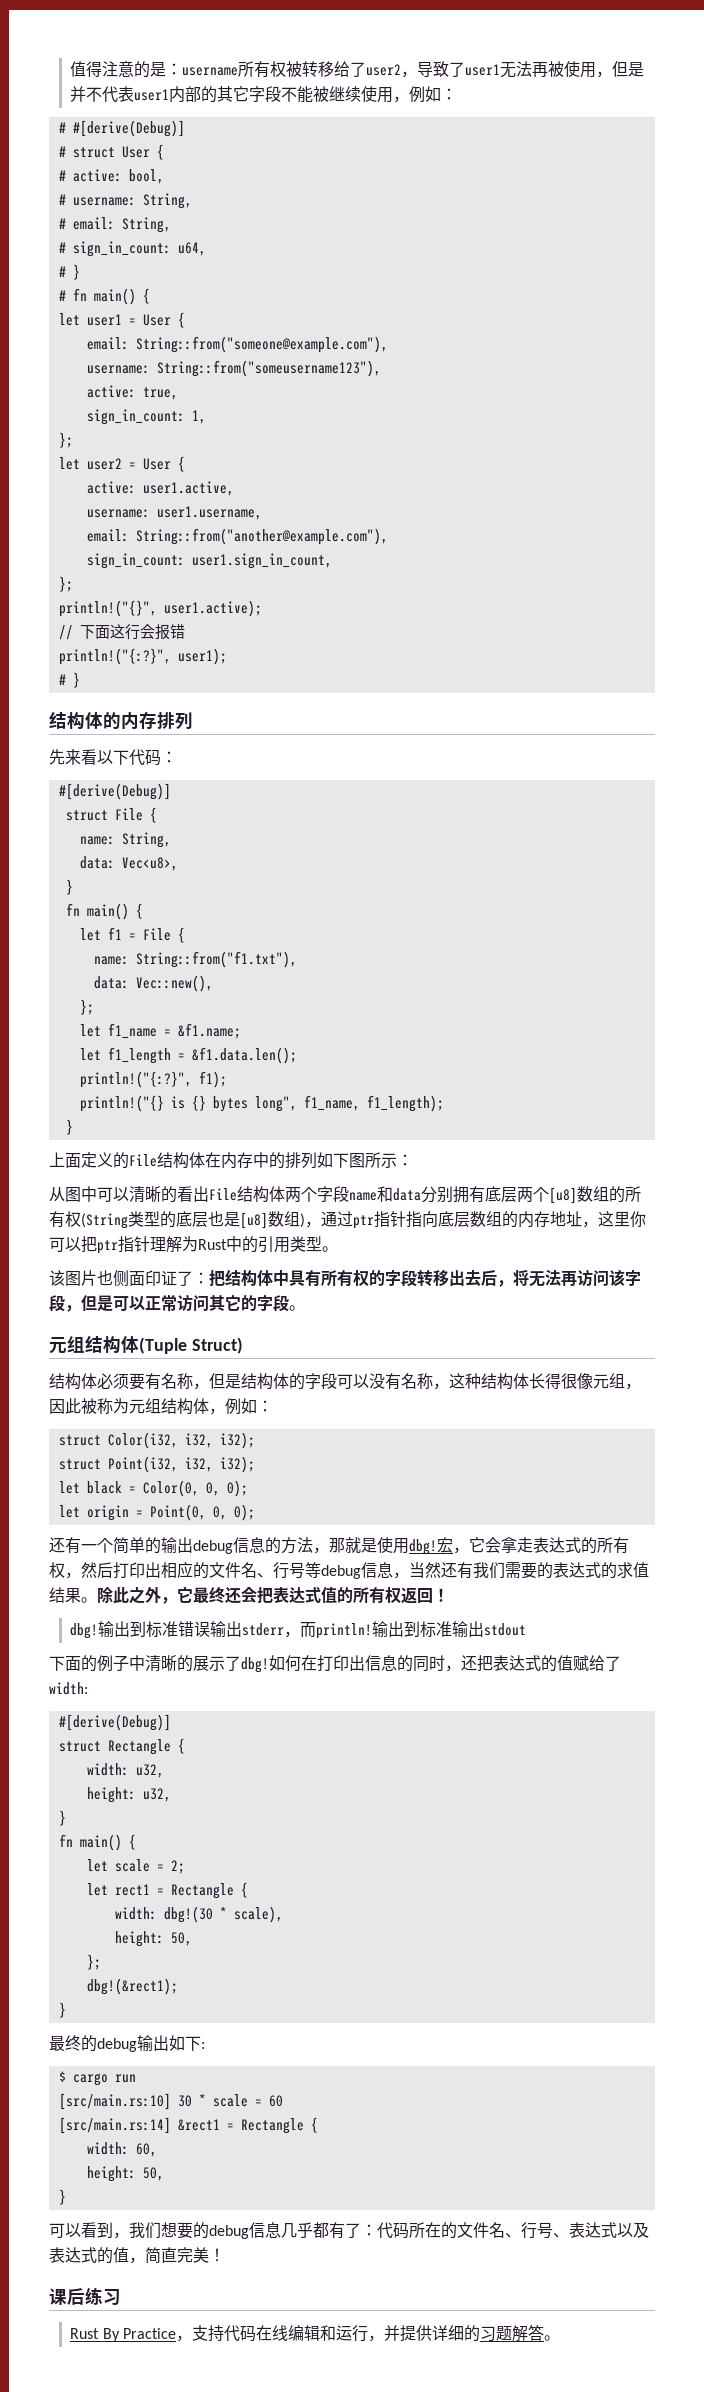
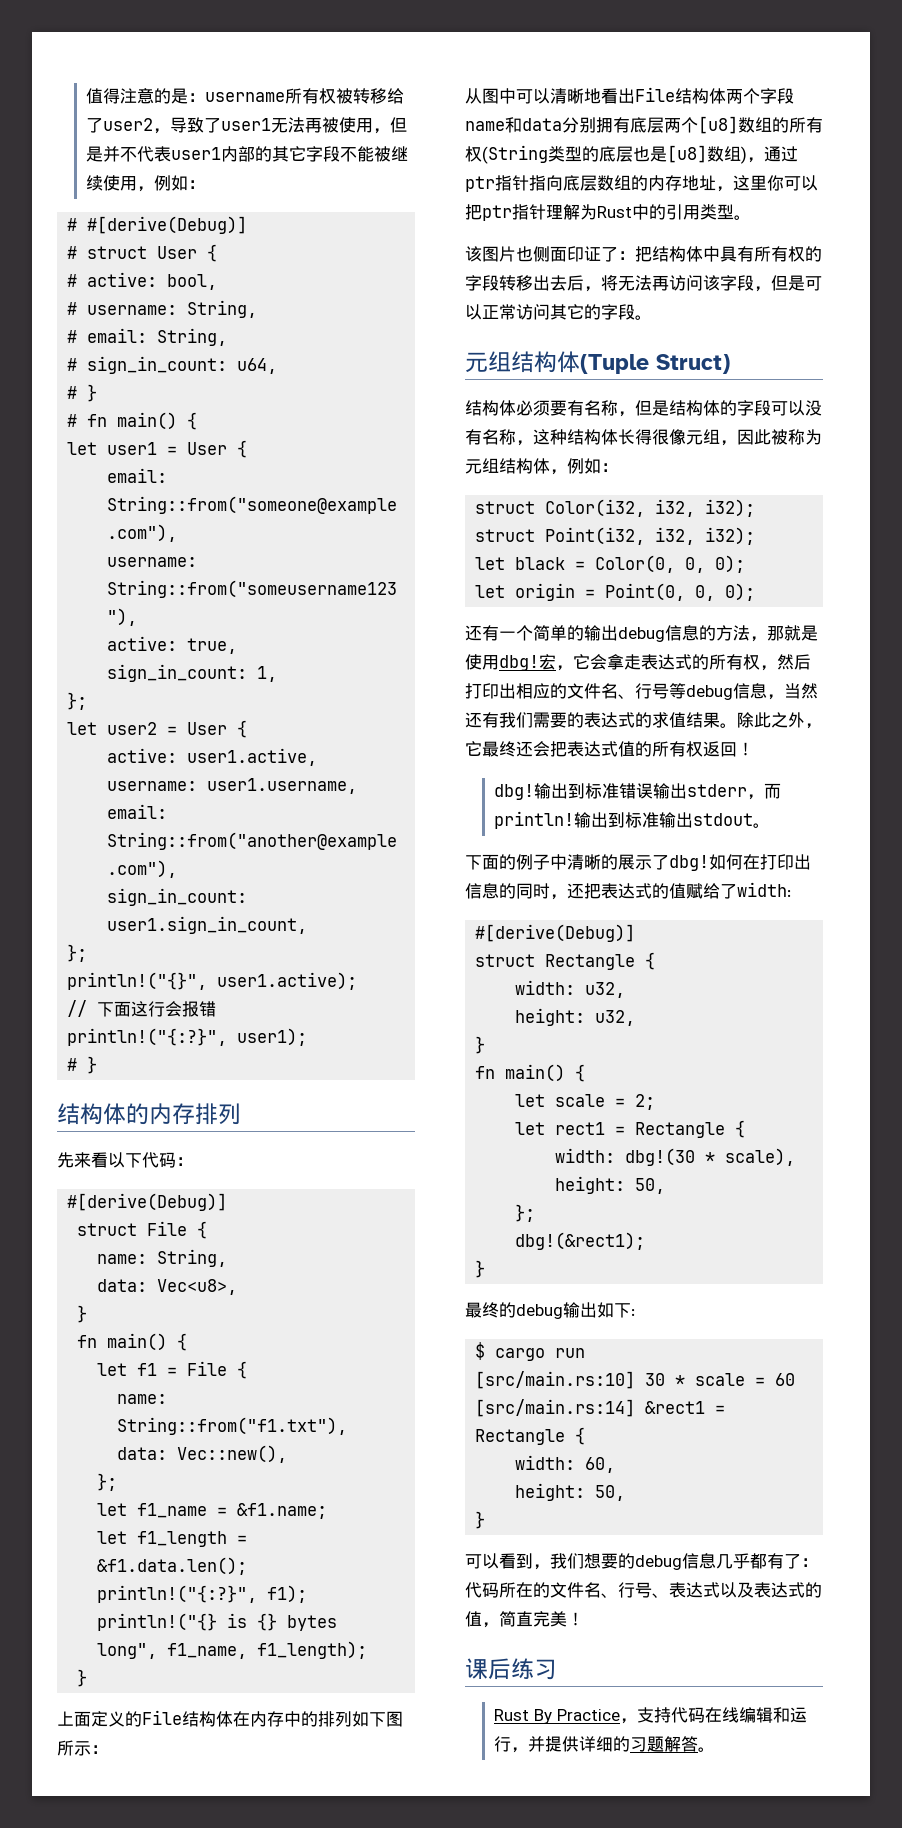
- 从图中可以清晰的看出File结构体两个字段name和data分别拥有底层两个[u8]数组的所有权(String类型的底层也是[u8]数组)，通过ptr指针指向底层数组的内存地址，这里你可以把ptr指针理解为Rust中的引用类型。
+ 从图中可以清晰地看出File结构体两个字段name和data分别拥有底层两个[u8]数组的所有权(String类型的底层也是[u8]数组)，通过ptr指针指向底层数组的内存地址，这里你可以把ptr指针理解为Rust中的引用类型。
- 输出到标准输出stdout
+ 输出到标准输出stdout。

